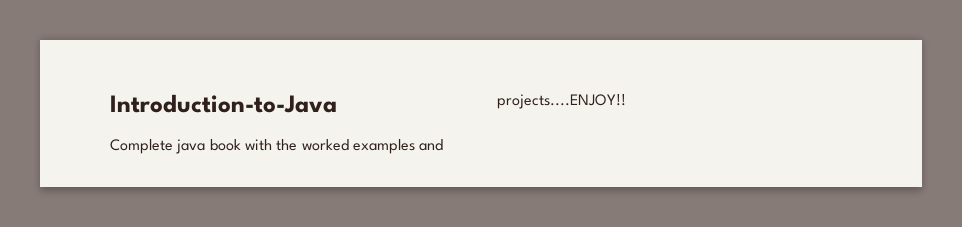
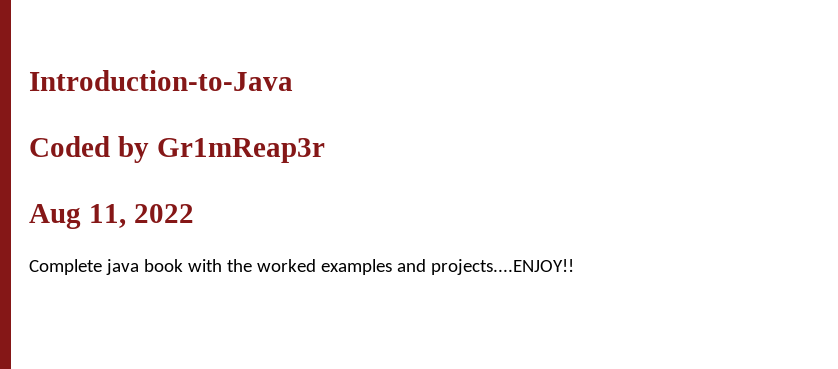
+ Coded by Gr1mReap3r
+ Aug 11, 2022

